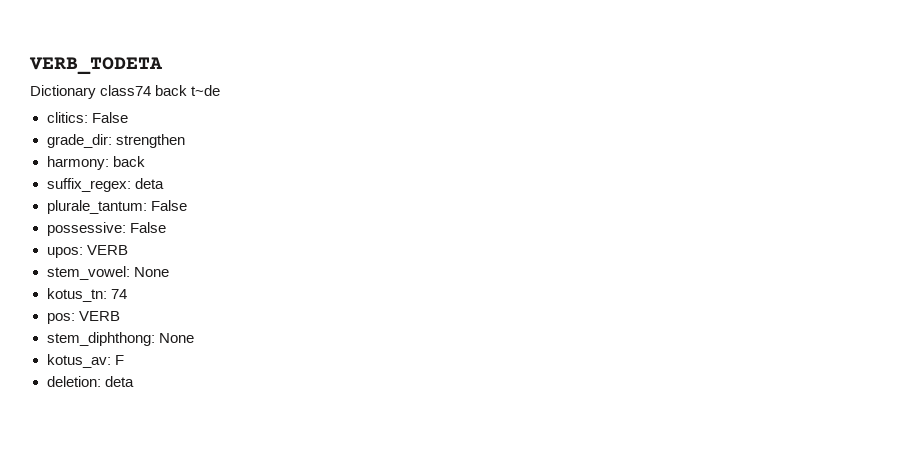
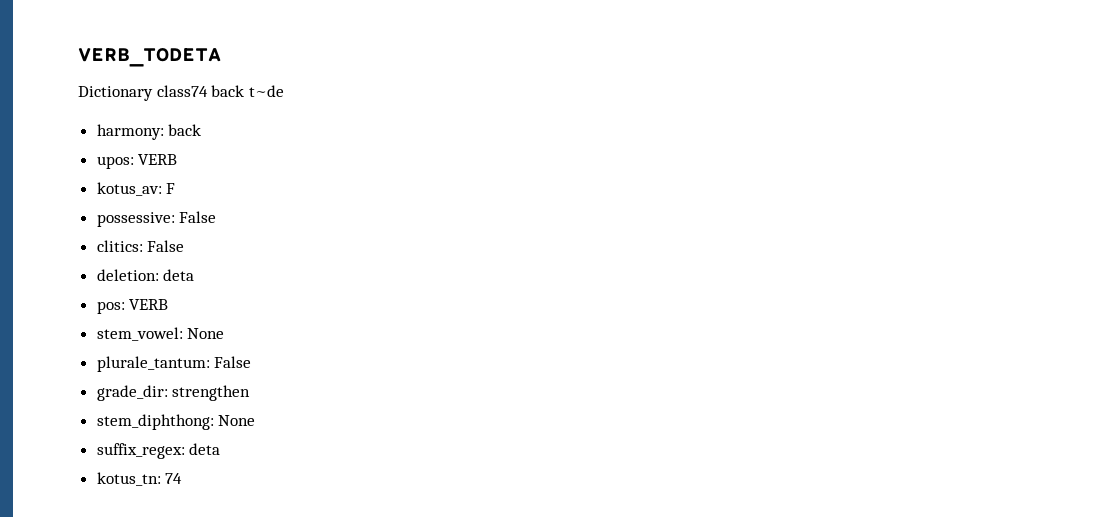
+ harmony: back
+ upos: VERB
+ kotus_av: F
+ possessive: False
  clitics: False
+ deletion: deta
+ pos: VERB
+ stem_vowel: None
+ plurale_tantum: False
- harmony: back
+ stem_diphthong: None
- plurale_tantum: False
- possessive: False
- upos: VERB
- stem_vowel: None
  kotus_tn: 74
- pos: VERB
- stem_diphthong: None
- kotus_av: F
- deletion: deta

